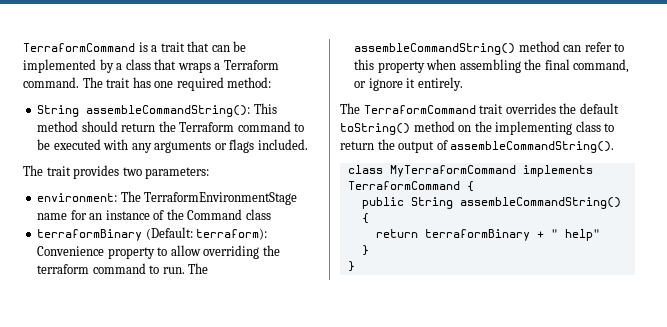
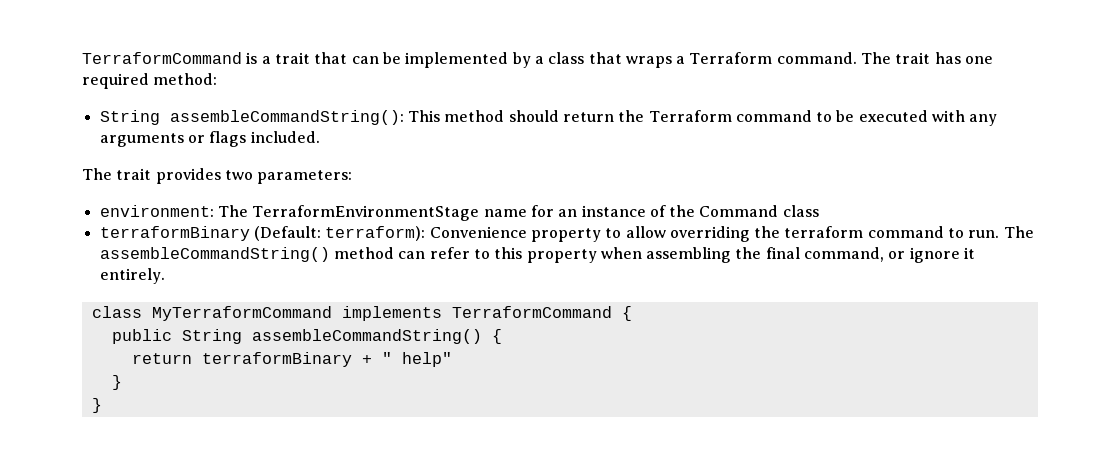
- The TerraformCommand trait overrides the default toString() method on the implementing class to return the output of assembleCommandString().

